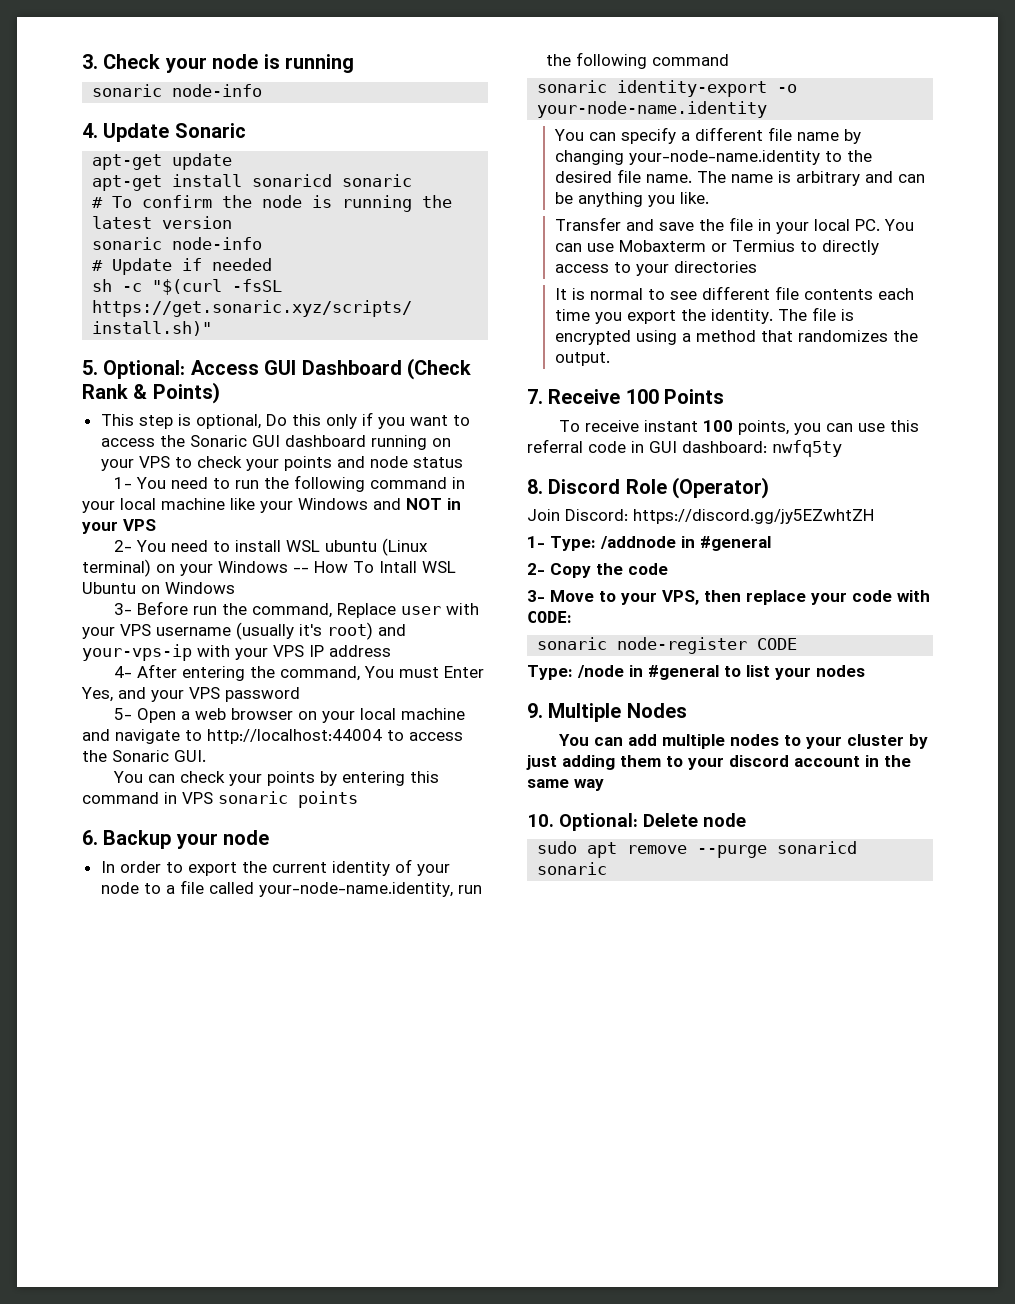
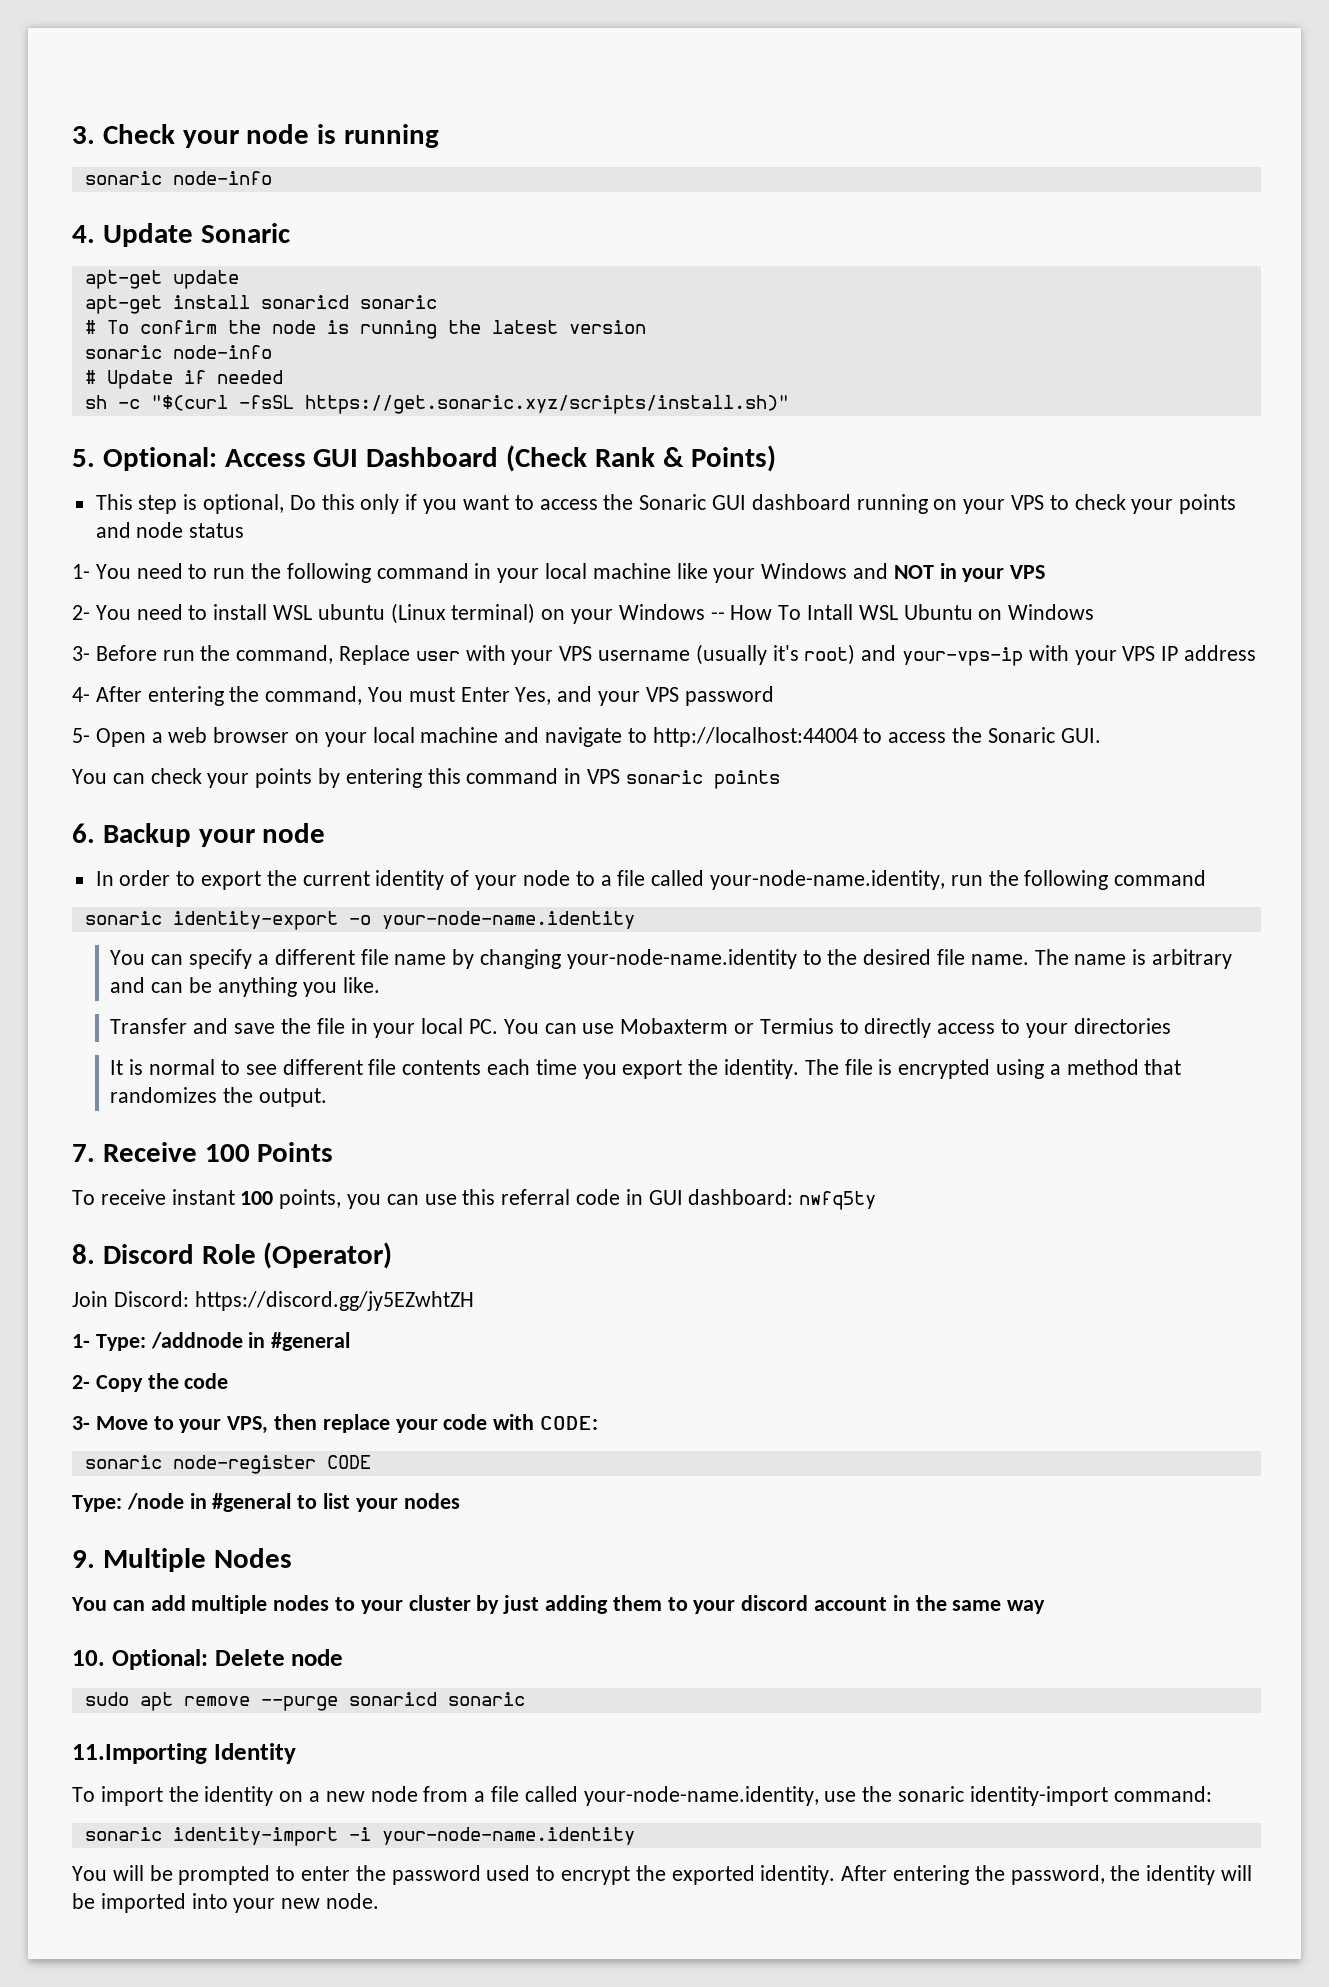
+ 11.Importing Identity
+ To import the identity on a new node from a file called your-node-name.identity, use the sonaric identity-import command:
+ sonaric identity-import -i your-node-name.identity
+ You will be prompted to enter the password used to encrypt the exported identity. After entering the password, the identity will be imported into your new node.

